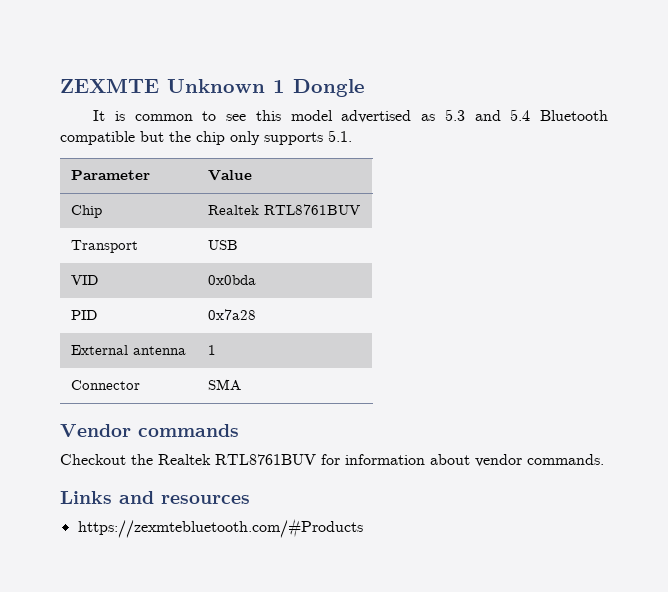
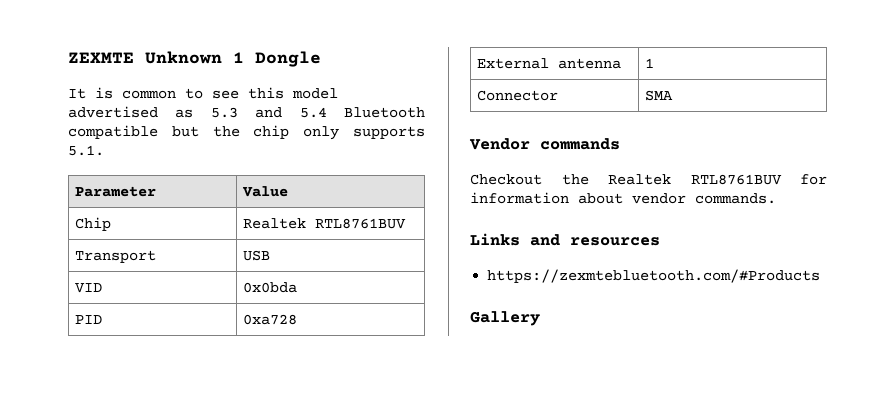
- PID | 0x7a28
+ PID | 0xa728
+ Gallery

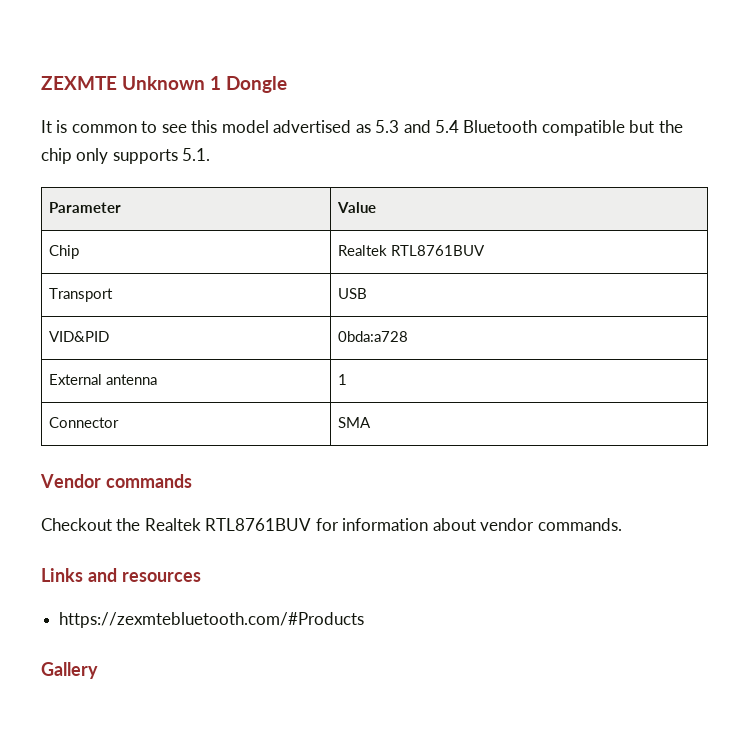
- VID | 0x0bda
- PID | 0xa728
+ VID&PID | 0bda:a728

